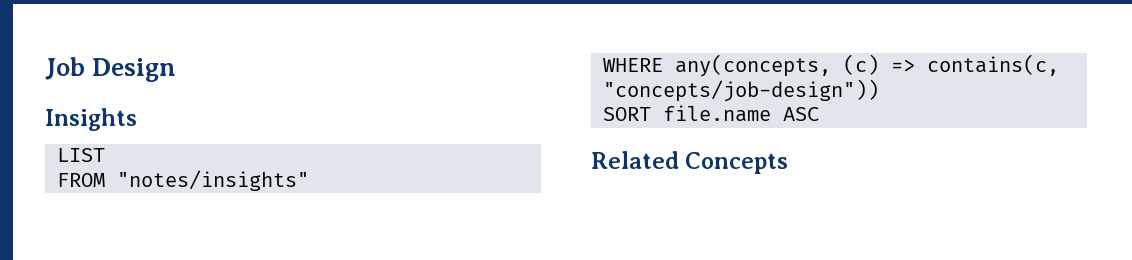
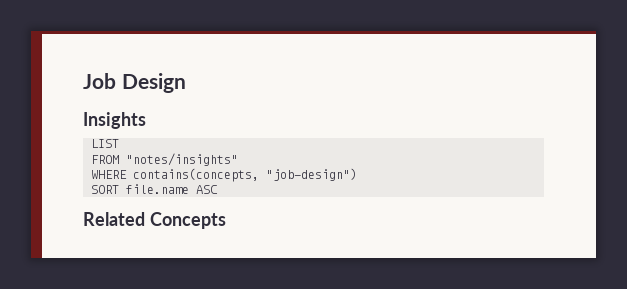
- WHERE any(concepts, (c) => contains(c, "concepts/job-design"))
+ WHERE contains(concepts, "job-design")

